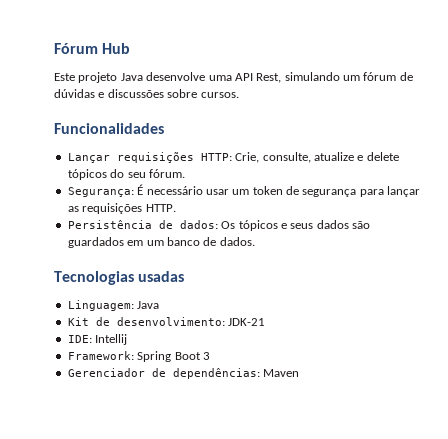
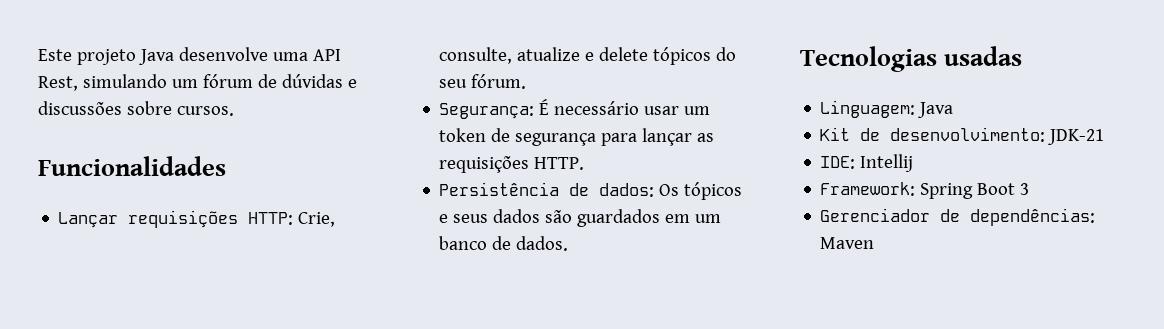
- Fórum Hub

